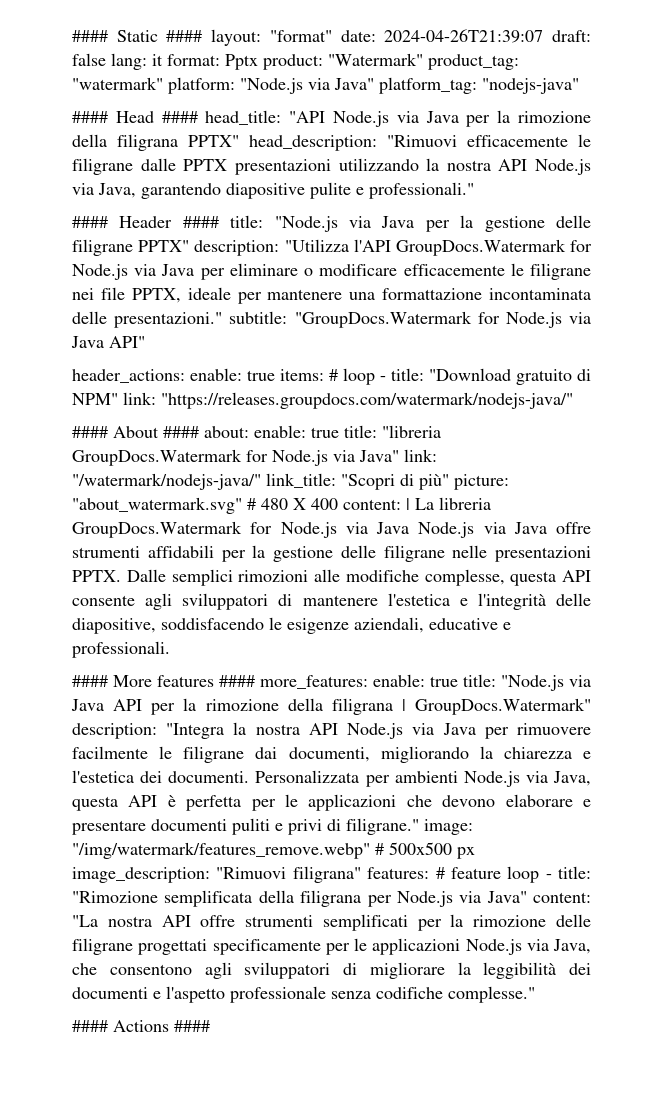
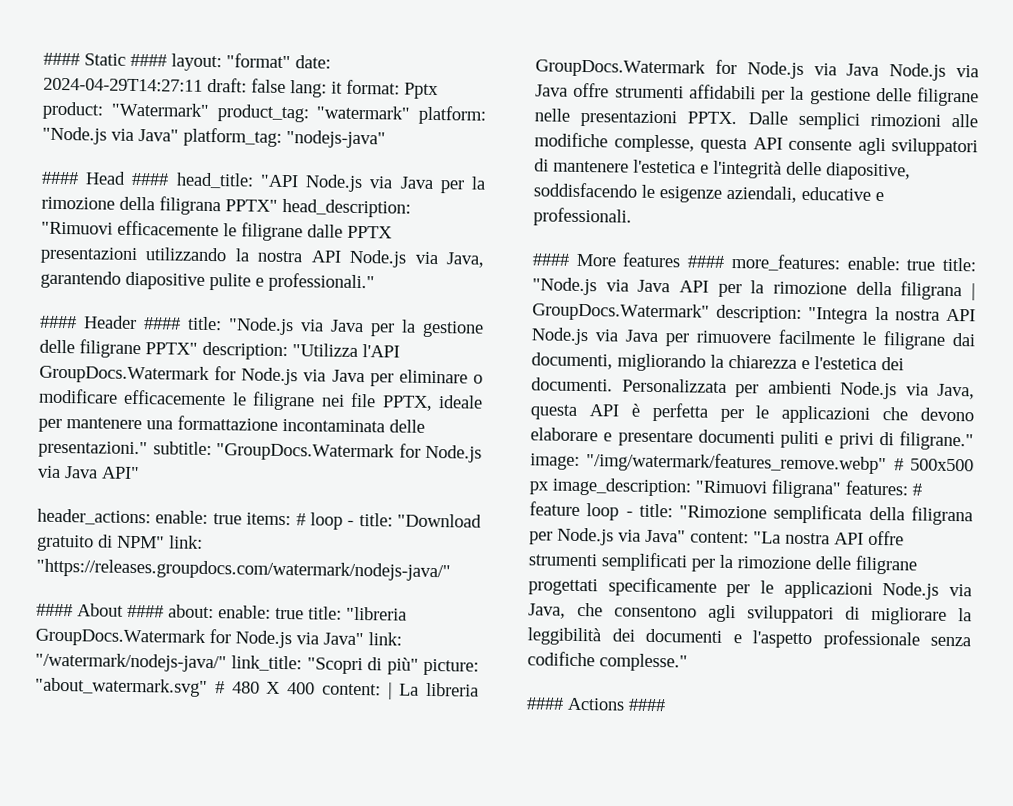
- #### Static #### layout: "format" date: 2024-04-26T21:39:07 draft: false lang: it format: Pptx product: "Watermark" product_tag: "watermark" platform: "Node.js via Java" platform_tag: "nodejs-java"
+ #### Static #### layout: "format" date: 2024-04-29T14:27:11 draft: false lang: it format: Pptx product: "Watermark" product_tag: "watermark" platform: "Node.js via Java" platform_tag: "nodejs-java"

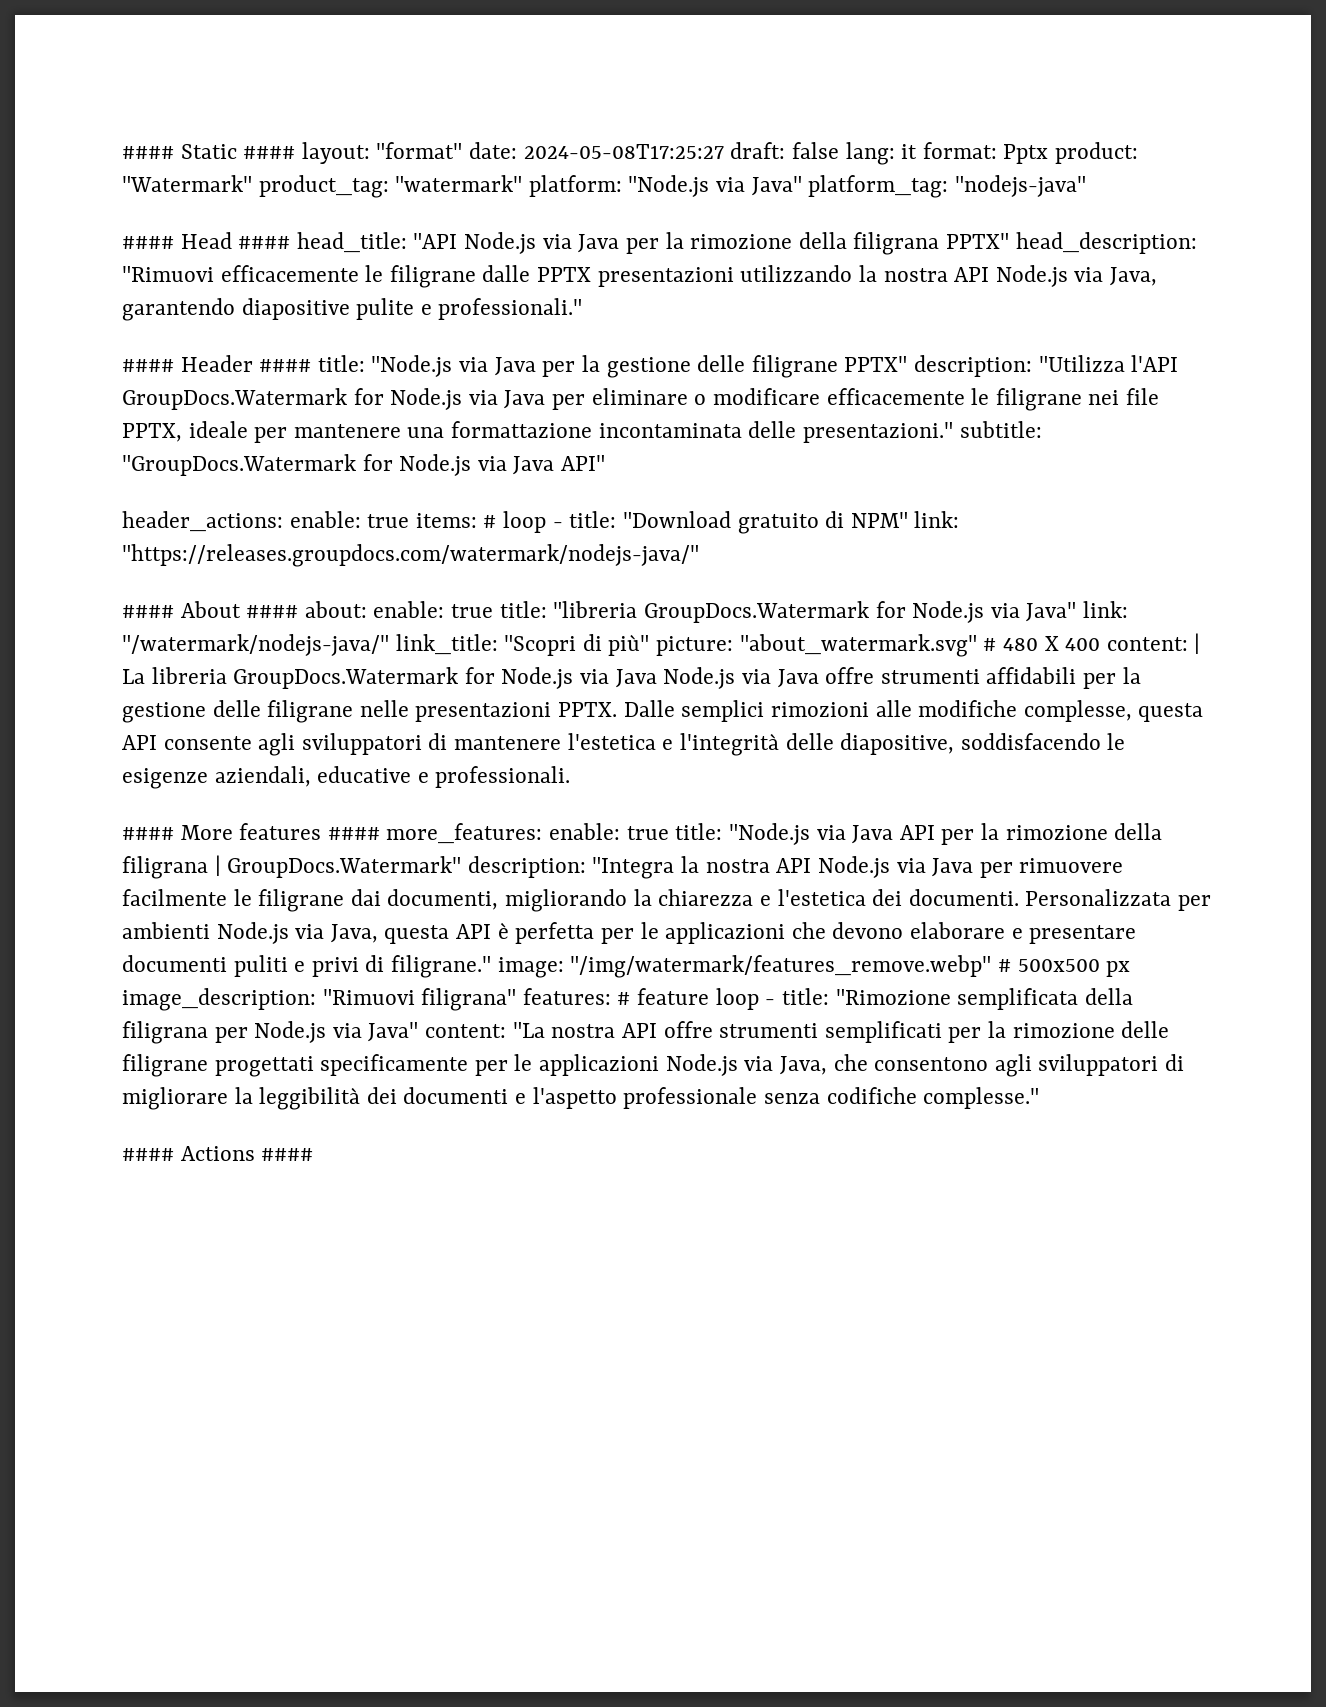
- #### Static #### layout: "format" date: 2024-04-29T14:27:11 draft: false lang: it format: Pptx product: "Watermark" product_tag: "watermark" platform: "Node.js via Java" platform_tag: "nodejs-java"
+ #### Static #### layout: "format" date: 2024-05-08T17:25:27 draft: false lang: it format: Pptx product: "Watermark" product_tag: "watermark" platform: "Node.js via Java" platform_tag: "nodejs-java"

